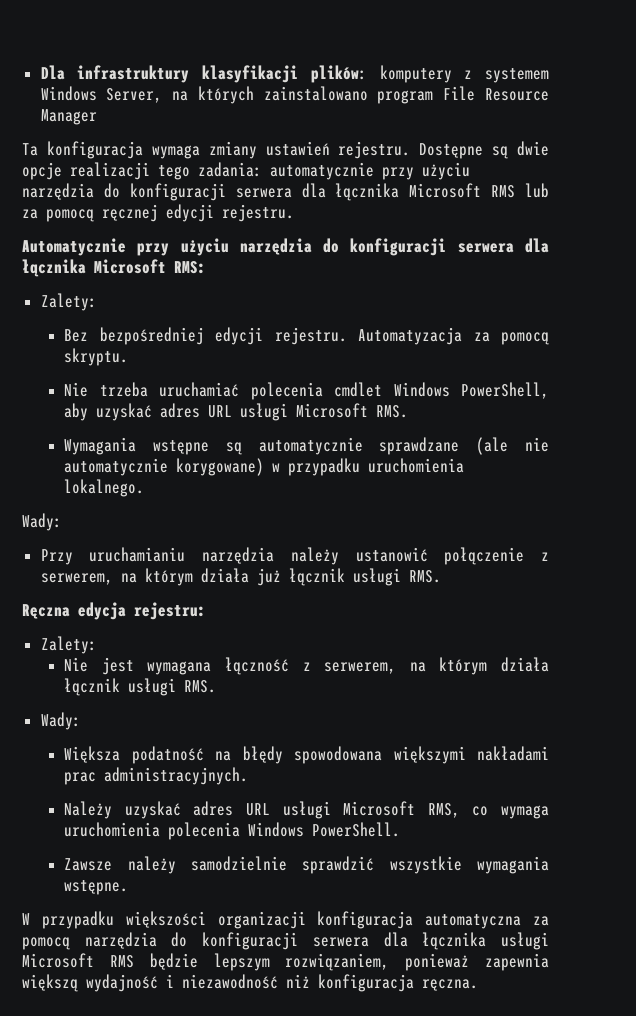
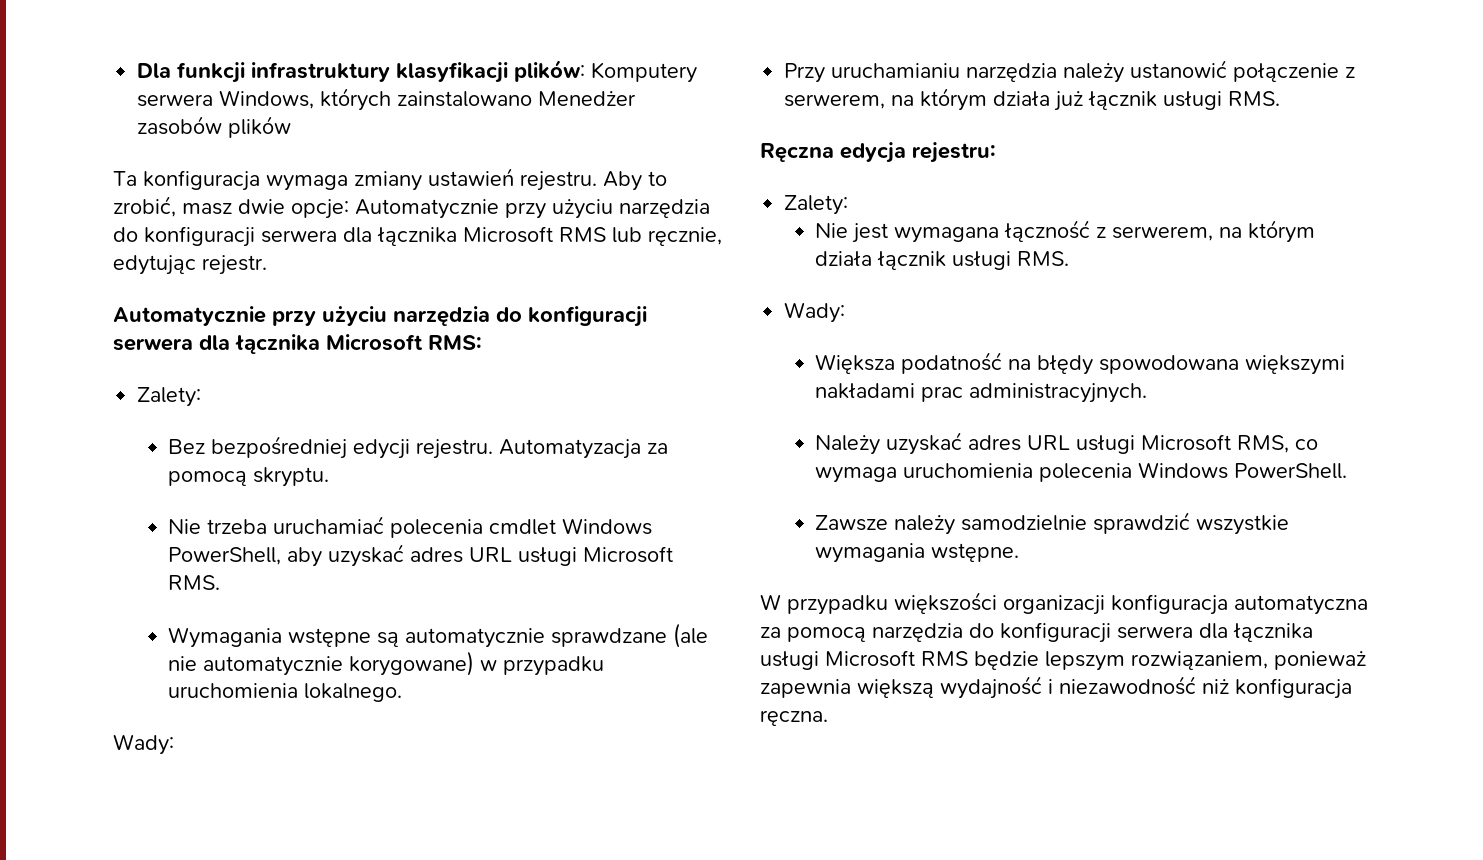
- Dla infrastruktury klasyfikacji plików: komputery z systemem Windows Server, na których zainstalowano program File Resource Manager
+ Dla funkcji infrastruktury klasyfikacji plików: Komputery serwera Windows, których zainstalowano Menedżer zasobów plików
- Dostępne są dwie opcje realizacji tego zadania: automatycznie przy użyciu narzędzia do konfiguracji serwera dla łącznika Microsoft RMS lub za pomocą ręcznej edycji rejestru.
+ Aby to zrobić, masz dwie opcje: Automatycznie przy użyciu narzędzia do konfiguracji serwera dla łącznika Microsoft RMS lub ręcznie, edytując rejestr.

